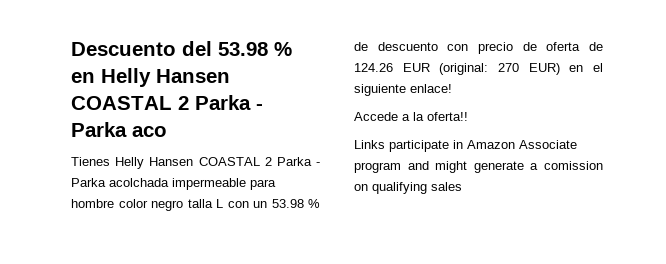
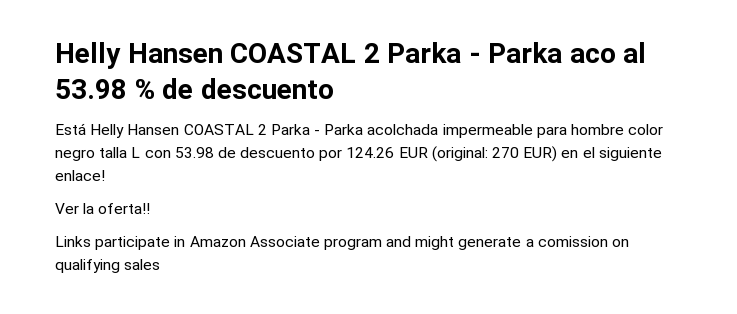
- Descuento del 53.98 % en Helly Hansen COASTAL 2 Parka - Parka aco
- Tienes Helly Hansen COASTAL 2 Parka - Parka acolchada impermeable para hombre color negro talla L con un 53.98 % de descuento con precio de oferta de 124.26 EUR (original: 270 EUR) en el siguiente enlace!
+ Helly Hansen COASTAL 2 Parka - Parka aco al 53.98 % de descuento
+ Está Helly Hansen COASTAL 2 Parka - Parka acolchada impermeable para hombre color negro talla L con 53.98 de descuento por 124.26 EUR (original: 270 EUR) en el siguiente enlace!
- Accede a la oferta!!
+ Ver la oferta!!

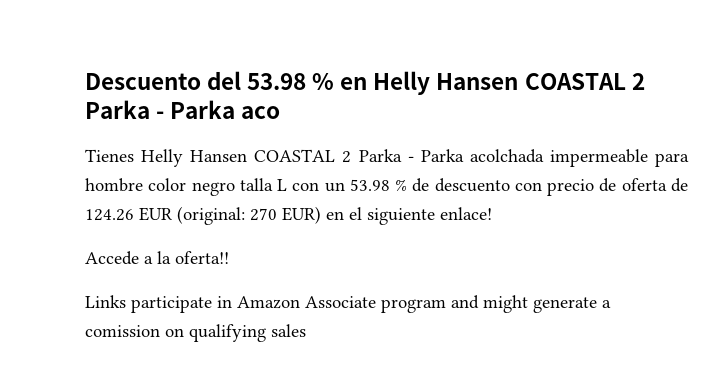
- Helly Hansen COASTAL 2 Parka - Parka aco al 53.98 % de descuento
- Está Helly Hansen COASTAL 2 Parka - Parka acolchada impermeable para hombre color negro talla L con 53.98 de descuento por 124.26 EUR (original: 270 EUR) en el siguiente enlace!
+ Descuento del 53.98 % en Helly Hansen COASTAL 2 Parka - Parka aco
+ Tienes Helly Hansen COASTAL 2 Parka - Parka acolchada impermeable para hombre color negro talla L con un 53.98 % de descuento con precio de oferta de 124.26 EUR (original: 270 EUR) en el siguiente enlace!
- Ver la oferta!!
+ Accede a la oferta!!

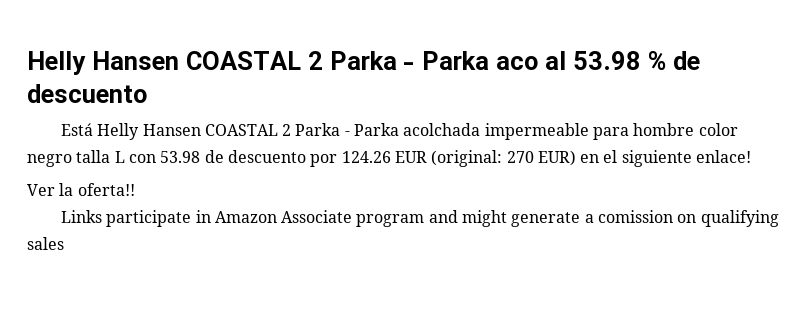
- Descuento del 53.98 % en Helly Hansen COASTAL 2 Parka - Parka aco
- Tienes Helly Hansen COASTAL 2 Parka - Parka acolchada impermeable para hombre color negro talla L con un 53.98 % de descuento con precio de oferta de 124.26 EUR (original: 270 EUR) en el siguiente enlace!
+ Helly Hansen COASTAL 2 Parka - Parka aco al 53.98 % de descuento
+ Está Helly Hansen COASTAL 2 Parka - Parka acolchada impermeable para hombre color negro talla L con 53.98 de descuento por 124.26 EUR (original: 270 EUR) en el siguiente enlace!
- Accede a la oferta!!
+ Ver la oferta!!

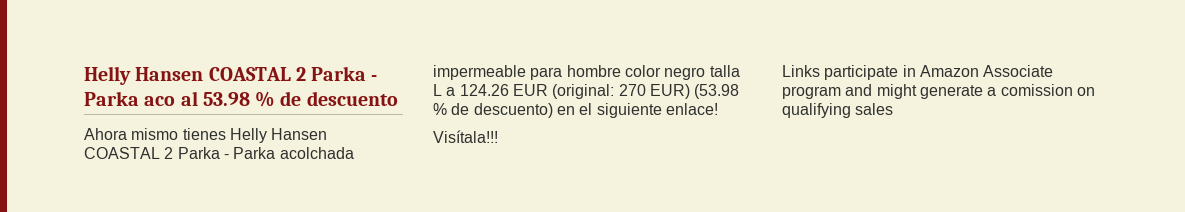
- Está Helly Hansen COASTAL 2 Parka - Parka acolchada impermeable para hombre color negro talla L con 53.98 de descuento por 124.26 EUR (original: 270 EUR) en el siguiente enlace!
+ Ahora mismo tienes Helly Hansen COASTAL 2 Parka - Parka acolchada impermeable para hombre color negro talla L a 124.26 EUR (original: 270 EUR) (53.98 % de descuento) en el siguiente enlace!
- Ver la oferta!!
+ Visítala!!!

